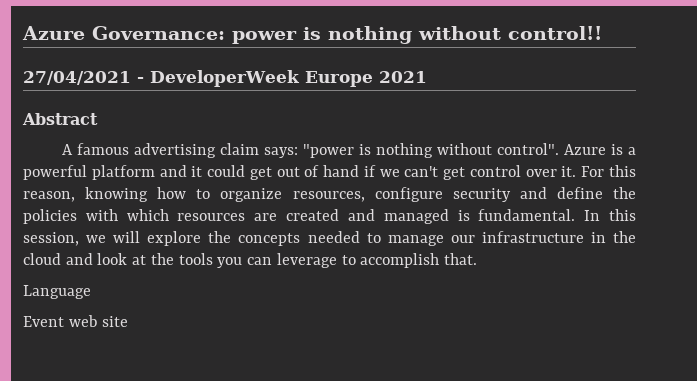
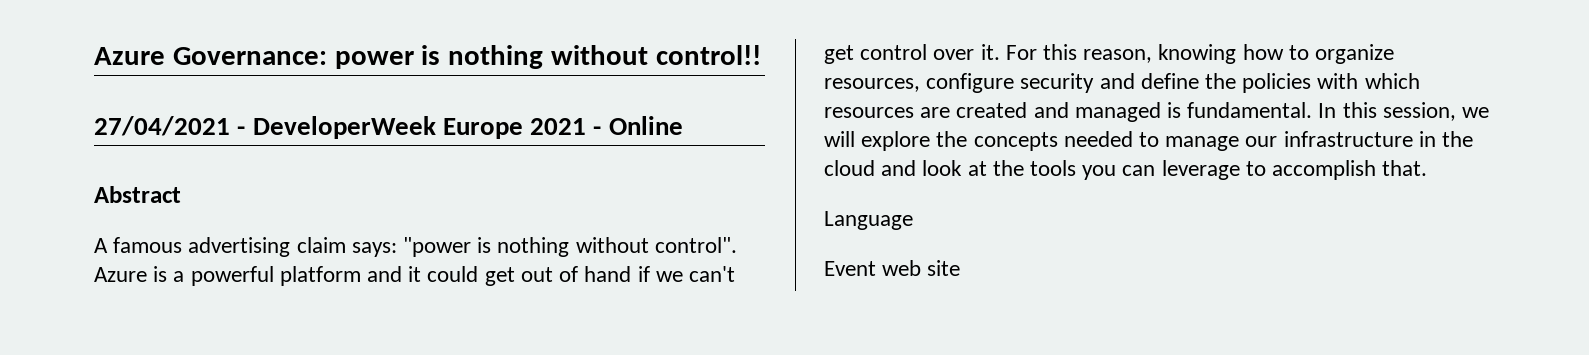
- 27/04/2021 - DeveloperWeek Europe 2021
+ 27/04/2021 - DeveloperWeek Europe 2021 - Online

